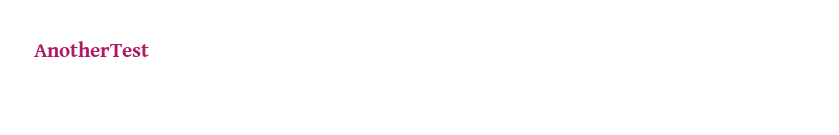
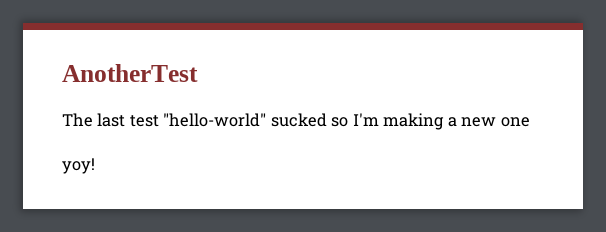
+ The last test "hello-world" sucked so I'm making a new one
+ yoy!

